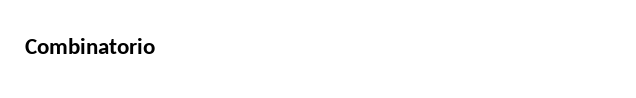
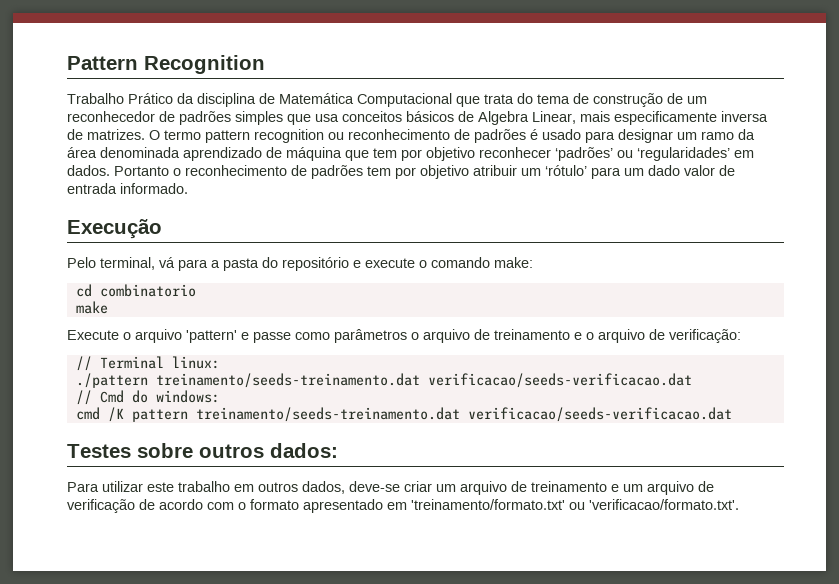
- Combinatorio
+ Pattern Recognition
+ Trabalho Prático da disciplina de Matemática Computacional que trata do tema de construção de um reconhecedor de padrões simples que usa conceitos básicos de Algebra Linear, mais especificamente inversa de matrizes. O termo pattern recognition ou reconhecimento de padrões é usado para designar um ramo da área denominada aprendizado de máquina que tem por objetivo reconhecer ‘padrões’ ou ‘regularidades’ em dados. Portanto o reconhecimento de padrões tem por objetivo atribuir um ‘rótulo’ para um dado valor de entrada informado.
+ Execução
+ Pelo terminal, vá para a pasta do repositório e execute o comando make:
+ cd combinatorio
+ make
+ Execute o arquivo 'pattern' e passe como parâmetros o arquivo de treinamento e o arquivo de verificação:
+ // Terminal linux:
+ ./pattern treinamento/seeds-treinamento.dat verificacao/seeds-verificacao.dat
+ // Cmd do windows:
+ cmd /K pattern treinamento/seeds-treinamento.dat verificacao/seeds-verificacao.dat
+ Testes sobre outros dados:
+ Para utilizar este trabalho em outros dados, deve-se criar um arquivo de treinamento e um arquivo de verificação de acordo com o formato apresentado em 'treinamento/formato.txt' ou 'verificacao/formato.txt'.

